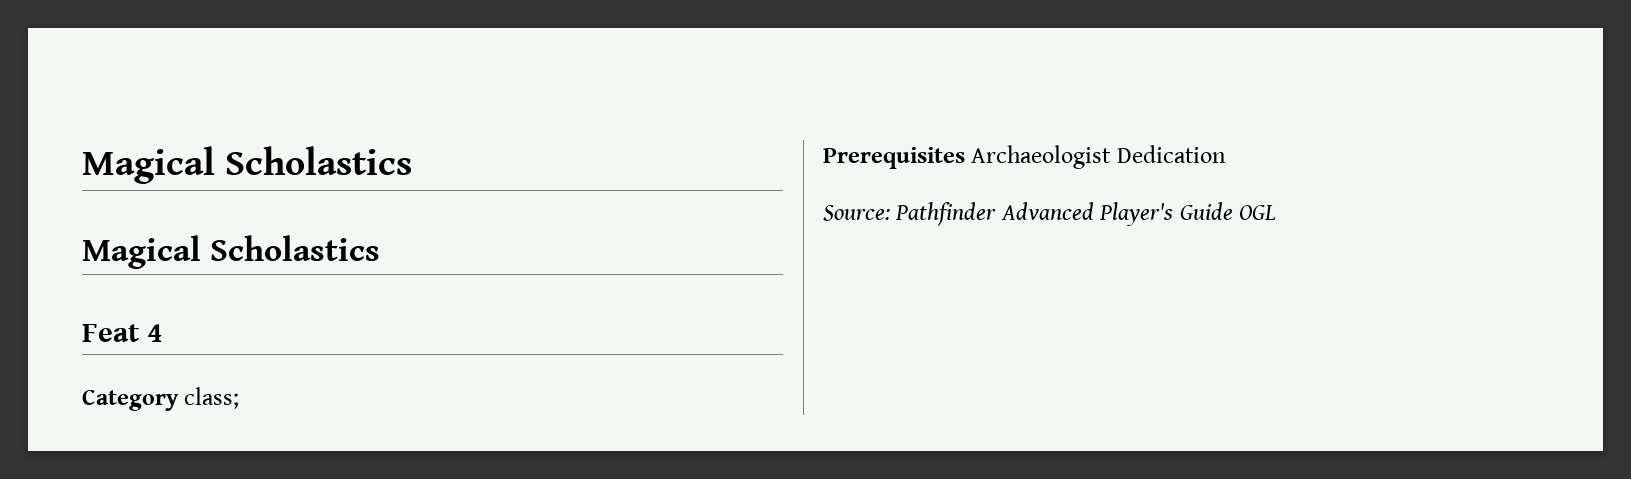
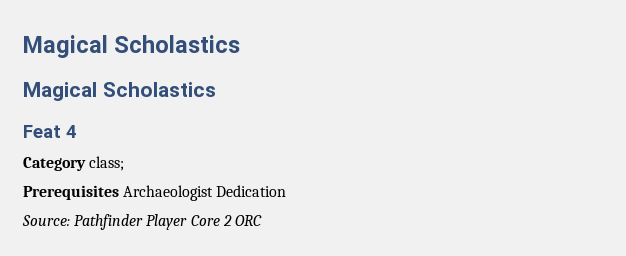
- Source: Pathfinder Advanced Player's Guide OGL
+ Source: Pathfinder Player Core 2 ORC

